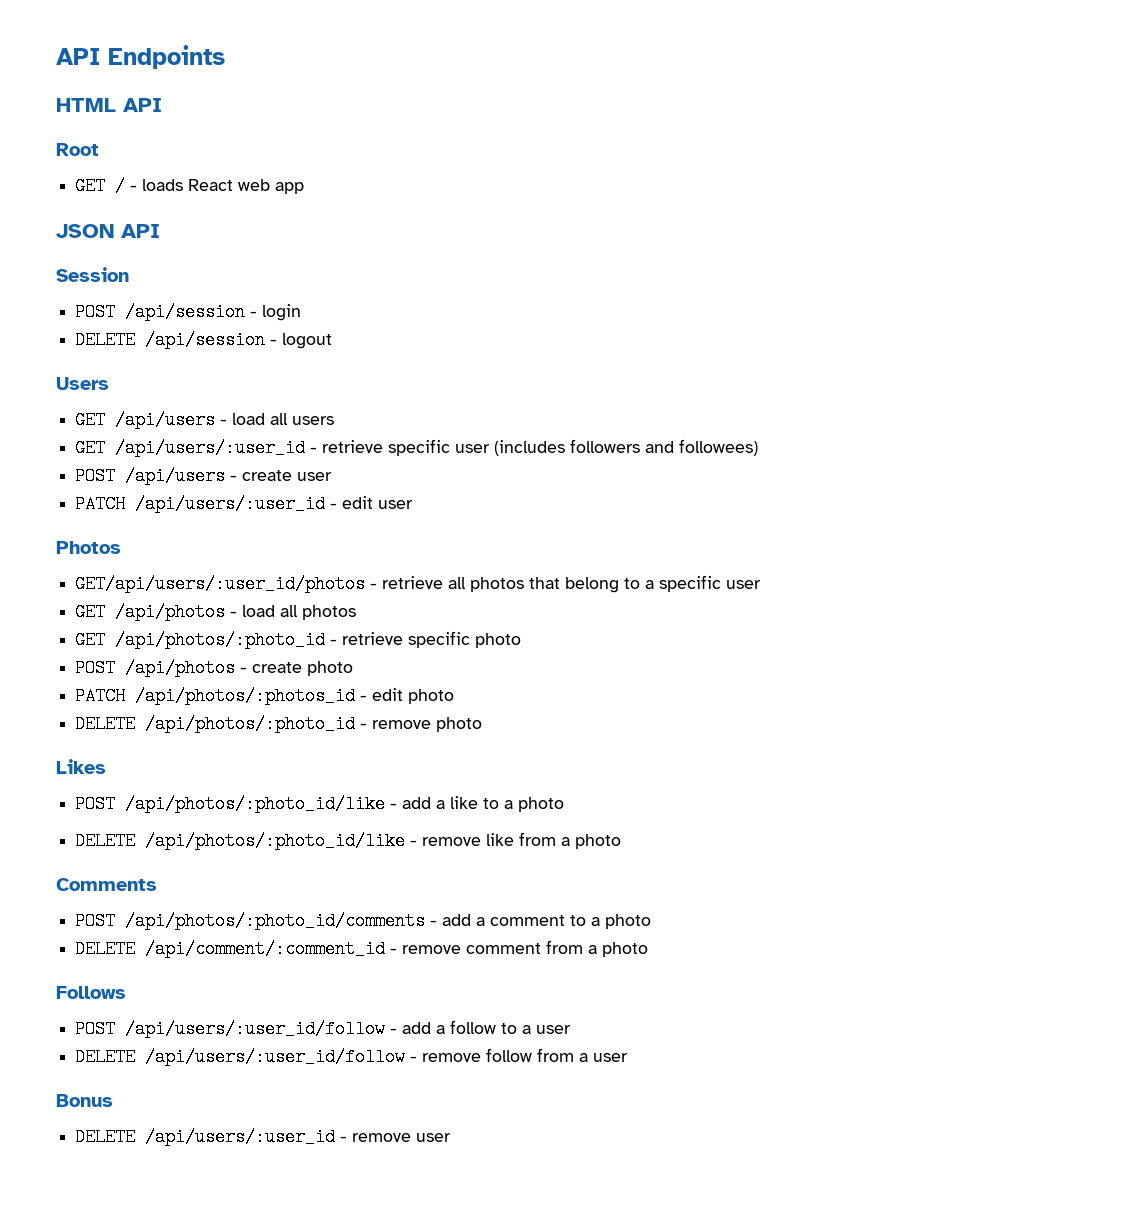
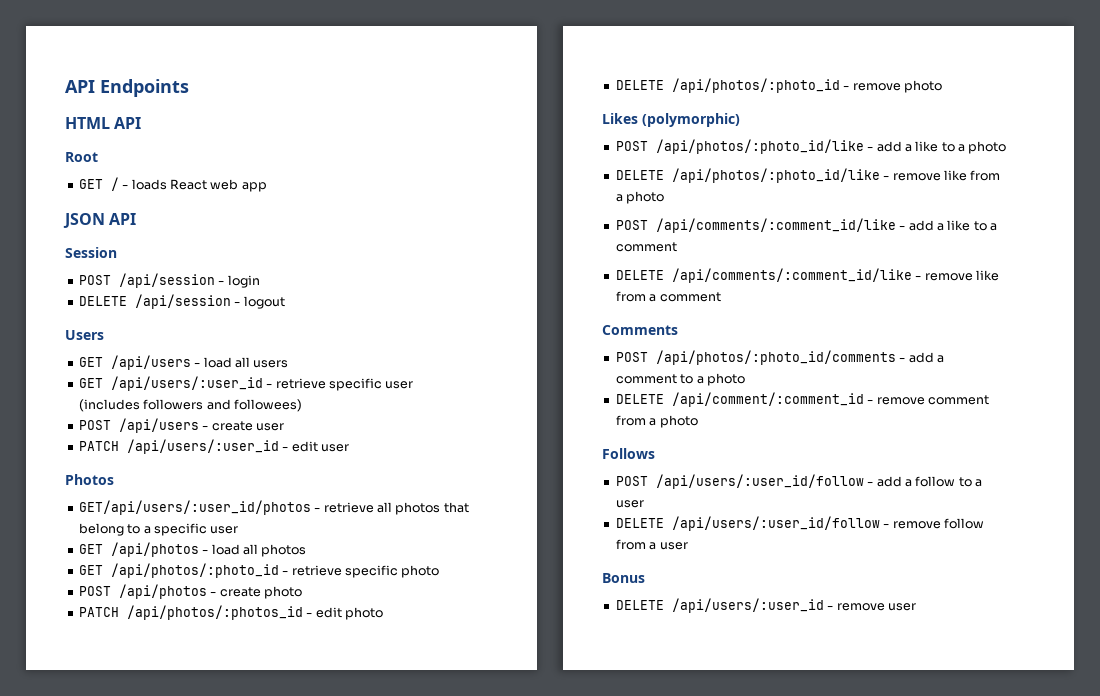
- Likes
+ Likes (polymorphic)
+ POST /api/comments/:comment_id/like - add a like to a comment
+ DELETE /api/comments/:comment_id/like - remove like from a comment

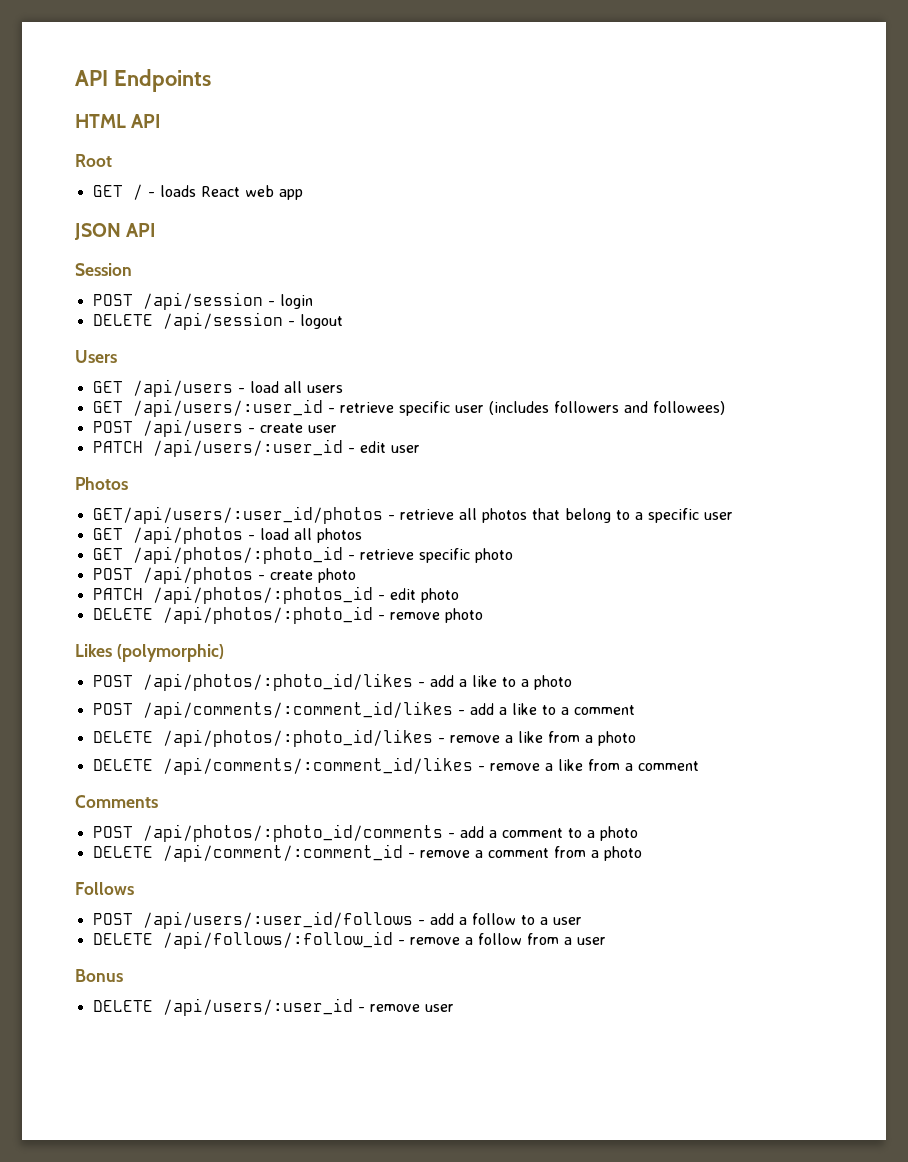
- POST /api/photos/:photo_id/like - add a like to a photo
+ POST /api/photos/:photo_id/likes - add a like to a photo
- DELETE /api/photos/:photo_id/like - remove like from a photo
- POST /api/comments/:comment_id/like - add a like to a comment
+ POST /api/comments/:comment_id/likes - add a like to a comment
- DELETE /api/comments/:comment_id/like - remove like from a comment
+ DELETE /api/photos/:photo_id/likes - remove a like from a photo
+ DELETE /api/comments/:comment_id/likes - remove a like from a comment
- DELETE /api/comment/:comment_id - remove comment from a photo
+ DELETE /api/comment/:comment_id - remove a comment from a photo
- POST /api/users/:user_id/follow - add a follow to a user
+ POST /api/users/:user_id/follows - add a follow to a user
- DELETE /api/users/:user_id/follow - remove follow from a user
+ DELETE /api/follows/:follow_id - remove a follow from a user

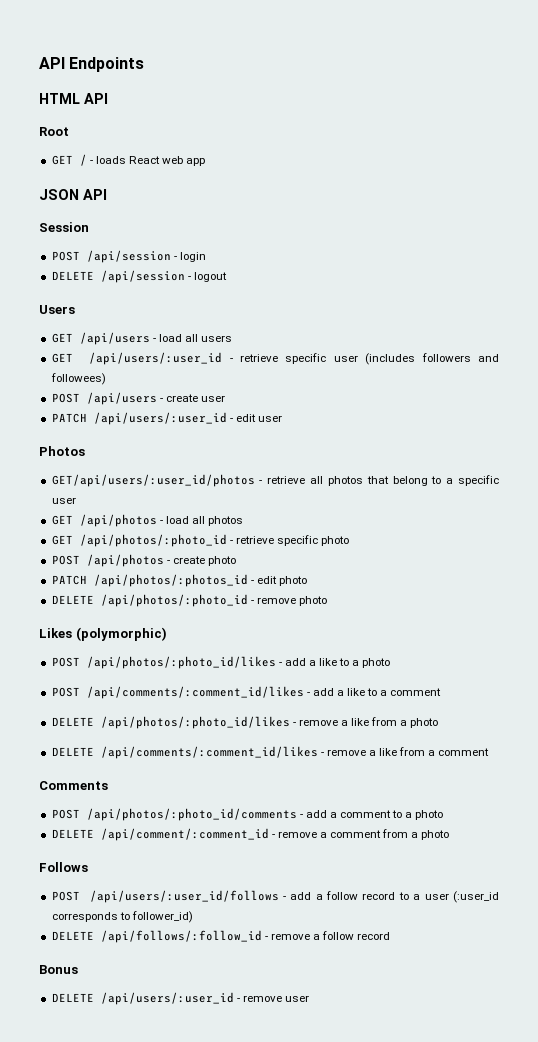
- POST /api/users/:user_id/follows - add a follow to a user
+ POST /api/users/:user_id/follows - add a follow record to a user (:user_id corresponds to follower_id)
- DELETE /api/follows/:follow_id - remove a follow from a user
+ DELETE /api/follows/:follow_id - remove a follow record

